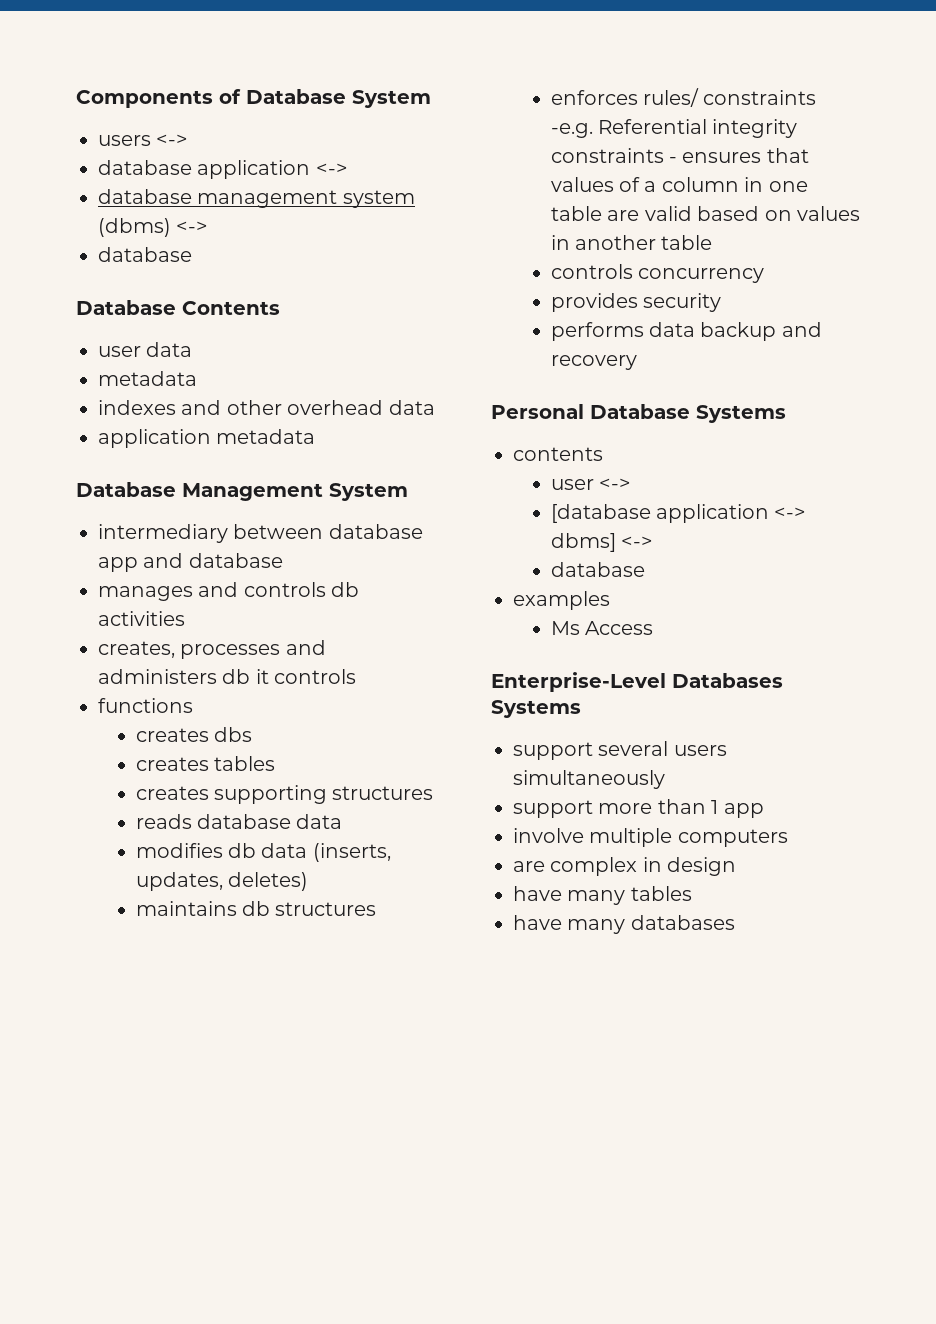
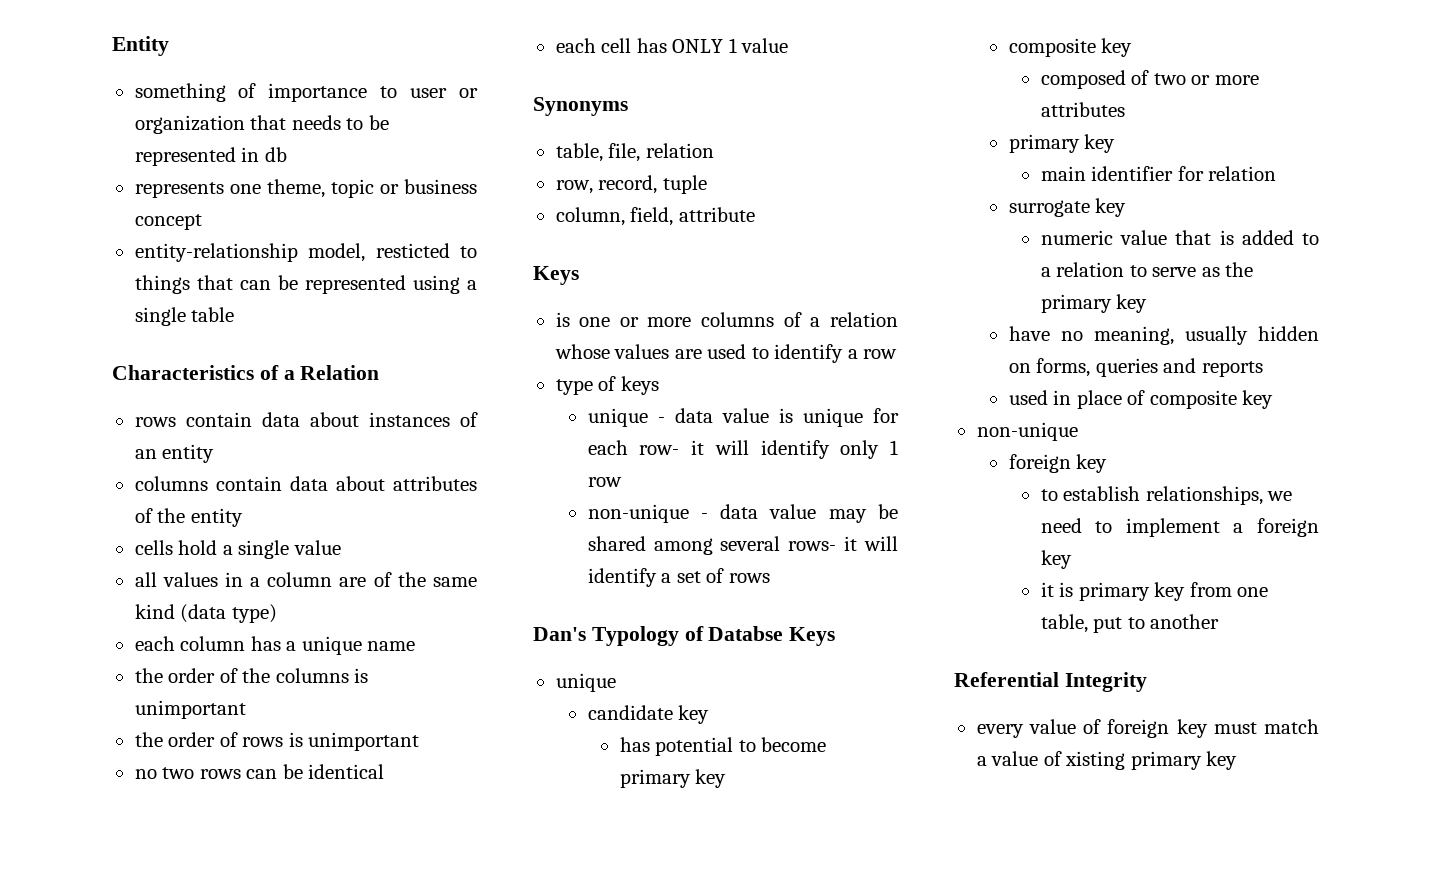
- Components of Database System
- users <->
- database application <->
- database management system (dbms) <->
- database
- Database Contents
- user data
- metadata
- indexes and other overhead data
- application metadata
- Database Management System
- intermediary between database app and database
- manages and controls db activities
- creates, processes and administers db it controls
- functions
- creates dbs
- creates tables
- creates supporting structures
- reads database data
- modifies db data (inserts, updates, deletes)
- maintains db structures
- enforces rules/ constraints -e.g. Referential integrity constraints - ensures that values of a column in one table are valid based on values in another table
- controls concurrency
- provides security
- performs data backup and recovery
- Personal Database Systems
- contents
- user <->
- [database application <-> dbms] <->
- database
- examples
- Ms Access
- Enterprise-Level Databases Systems
- support several users simultaneously
- support more than 1 app
- involve multiple computers
- are complex in design
- have many tables
- have many databases
+ Entity
+ something of importance to user or organization that needs to be represented in db
+ represents one theme, topic or business concept
+ entity-relationship model, resticted to things that can be represented using a single table
+ Characteristics of a Relation
+ rows contain data about instances of an entity
+ columns contain data about attributes of the entity
+ cells hold a single value
+ all values in a column are of the same kind (data type)
+ each column has a unique name
+ the order of the columns is unimportant
+ the order of rows is unimportant
+ no two rows can be identical
+ each cell has ONLY 1 value
+ Synonyms
+ table, file, relation
+ row, record, tuple
+ column, field, attribute
+ Keys
+ is one or more columns of a relation whose values are used to identify a row
+ type of keys
+ unique - data value is unique for each row- it will identify only 1 row
+ non-unique - data value may be shared among several rows- it will identify a set of rows
+ Dan's Typology of Databse Keys
+ unique
+ candidate key
+ has potential to become primary key
+ composite key
+ composed of two or more attributes
+ primary key
+ main identifier for relation
+ surrogate key
+ numeric value that is added to a relation to serve as the primary key
+ have no meaning, usually hidden on forms, queries and reports
+ used in place of composite key
+ non-unique
+ foreign key
+ to establish relationships, we need to implement a foreign key
+ it is primary key from one table, put to another
+ Referential Integrity
+ every value of foreign key must match a value of xisting primary key

